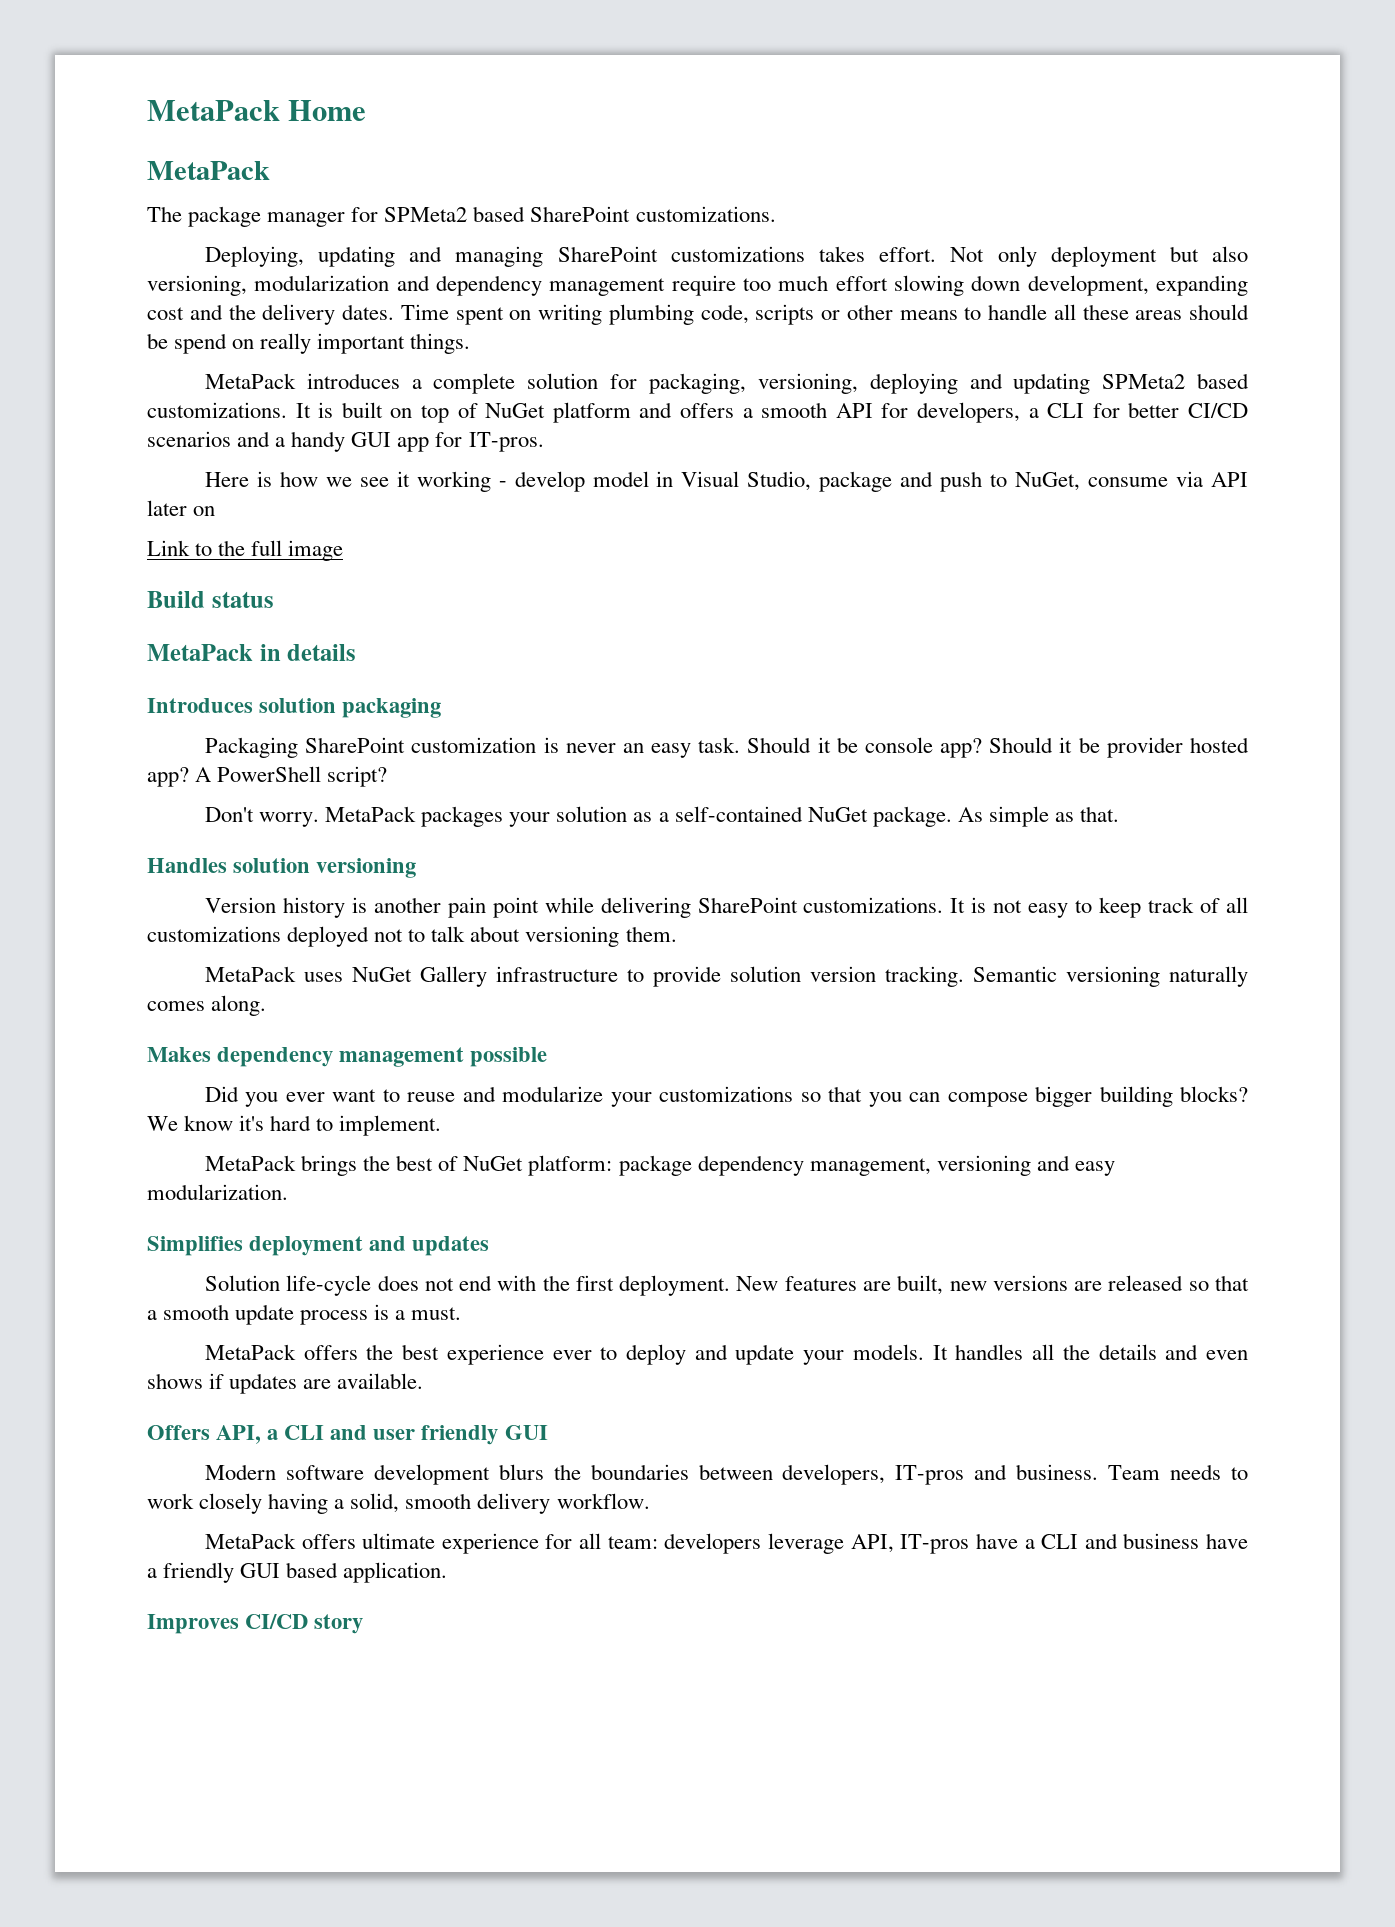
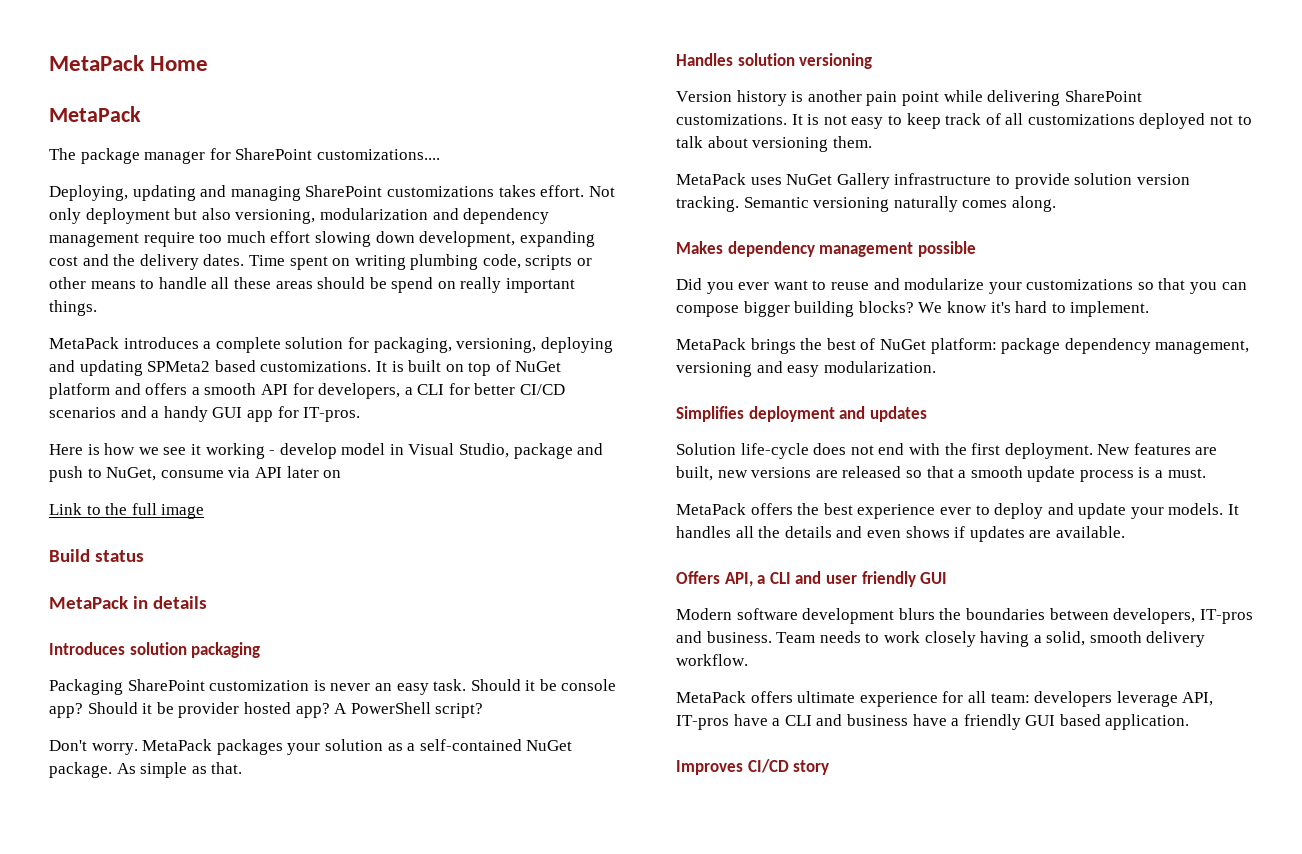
- The package manager for SPMeta2 based SharePoint customizations.
+ The package manager for SharePoint customizations....

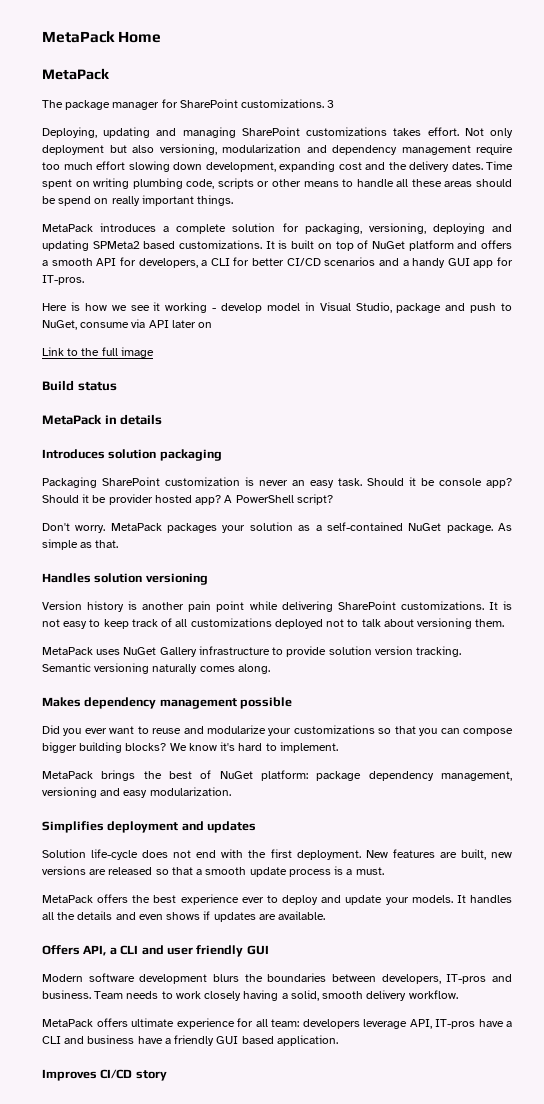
- The package manager for SharePoint customizations....
+ The package manager for SharePoint customizations. 3

